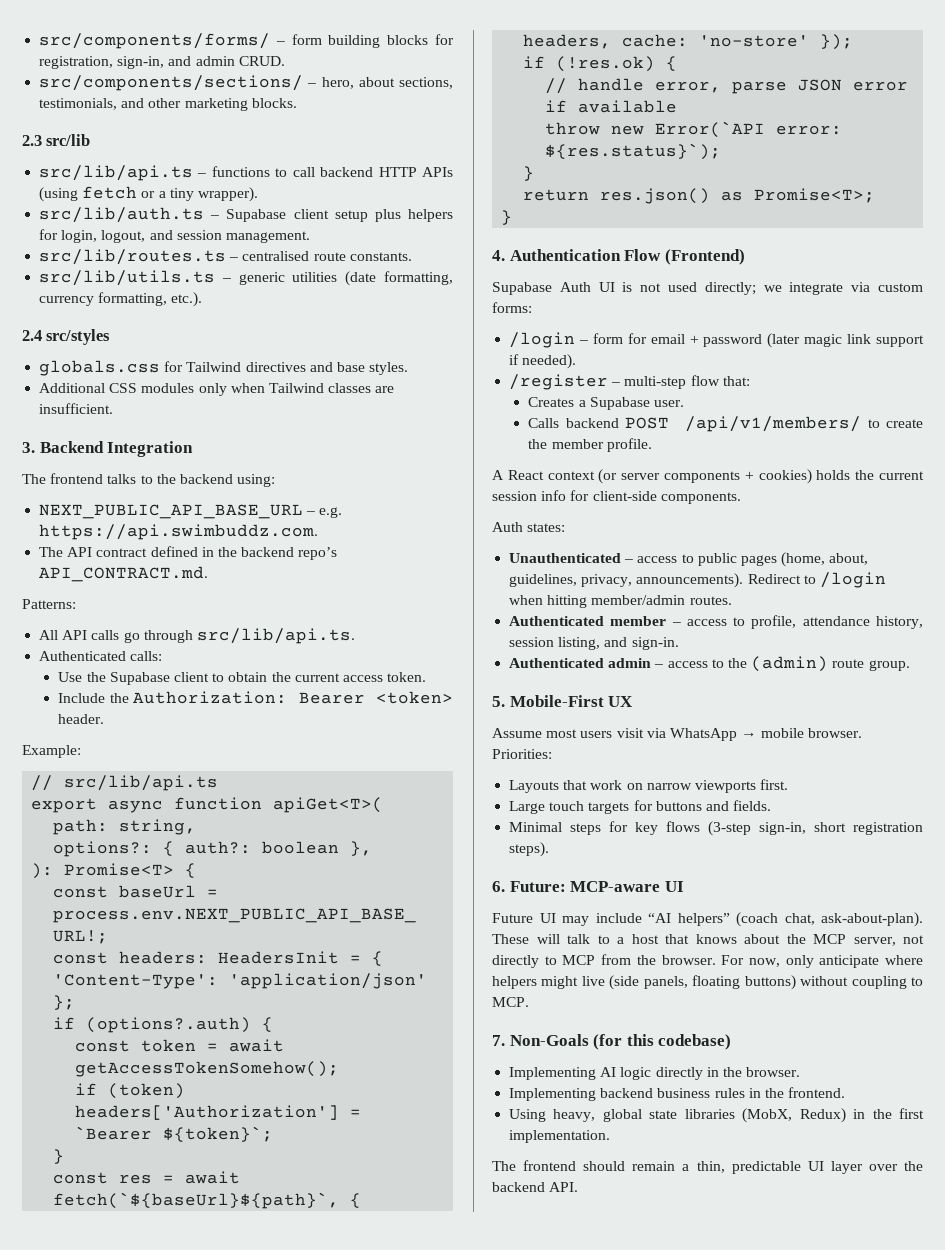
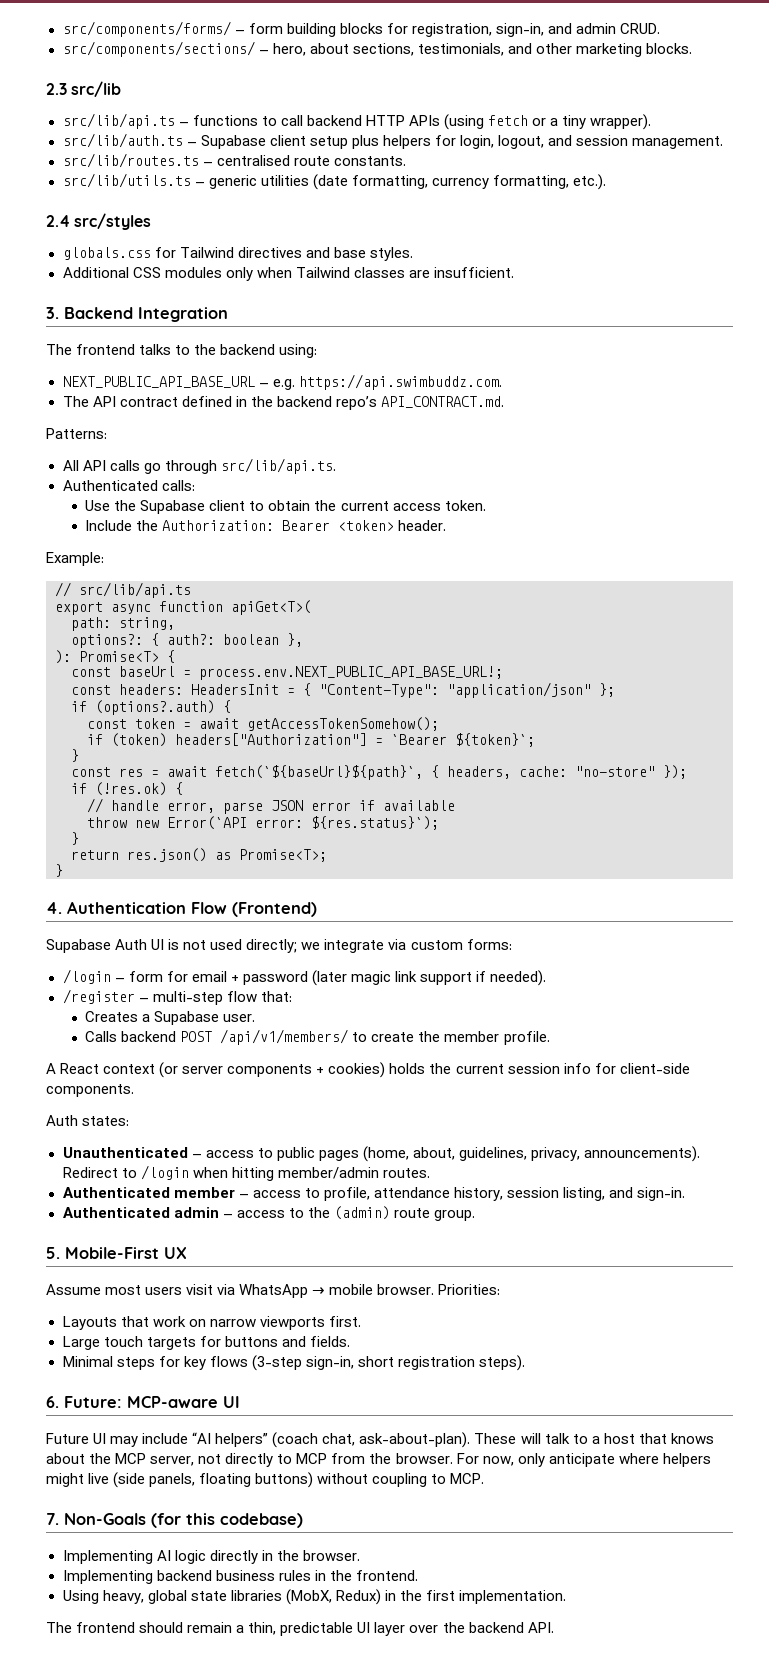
- const headers: HeadersInit = { 'Content-Type': 'application/json' };
+ const headers: HeadersInit = { "Content-Type": "application/json" };
- if (token) headers['Authorization'] = `Bearer ${token}`;
+ if (token) headers["Authorization"] = `Bearer ${token}`;
- const res = await fetch(`${baseUrl}${path}`, { headers, cache: 'no-store' });
+ const res = await fetch(`${baseUrl}${path}`, { headers, cache: "no-store" });

